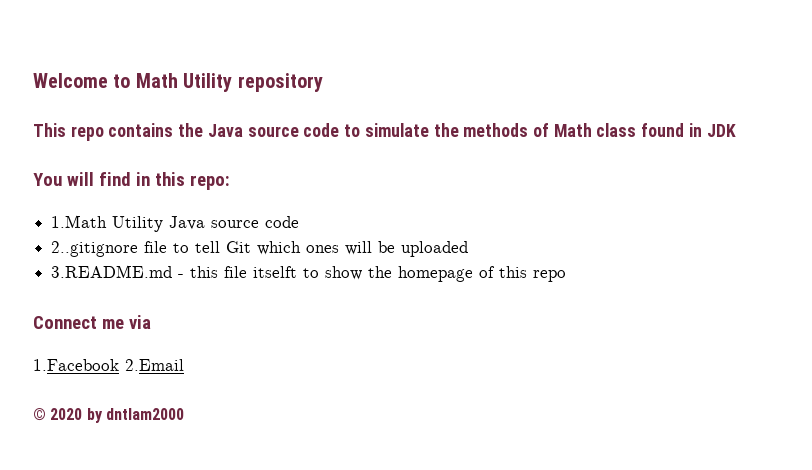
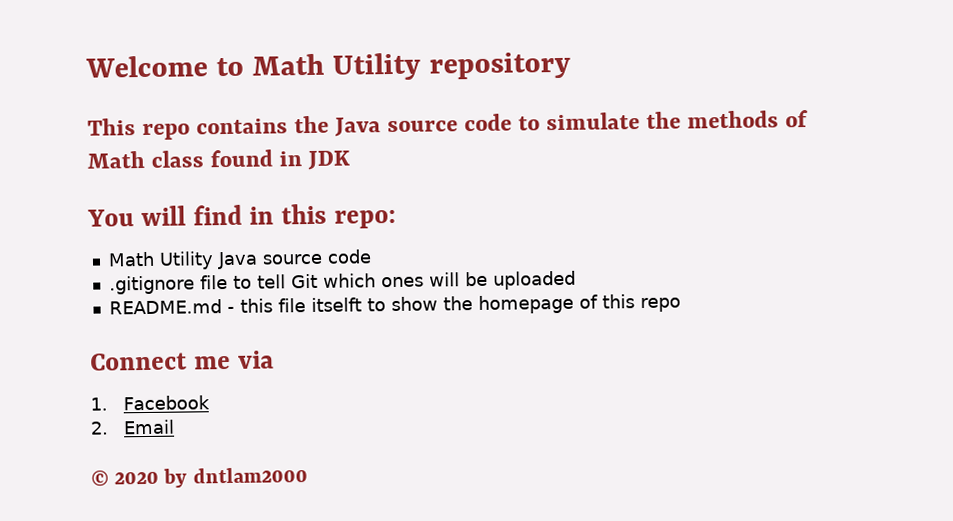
- 1.Math Utility Java source code
+ Math Utility Java source code
- 2..gitignore file to tell Git which ones will be uploaded
+ .gitignore file to tell Git which ones will be uploaded
- 3.README.md - this file itselft to show the homepage of this repo
+ README.md - this file itselft to show the homepage of this repo
- 1.Facebook 2.Email
+ 1. Facebook
+ 2. Email

